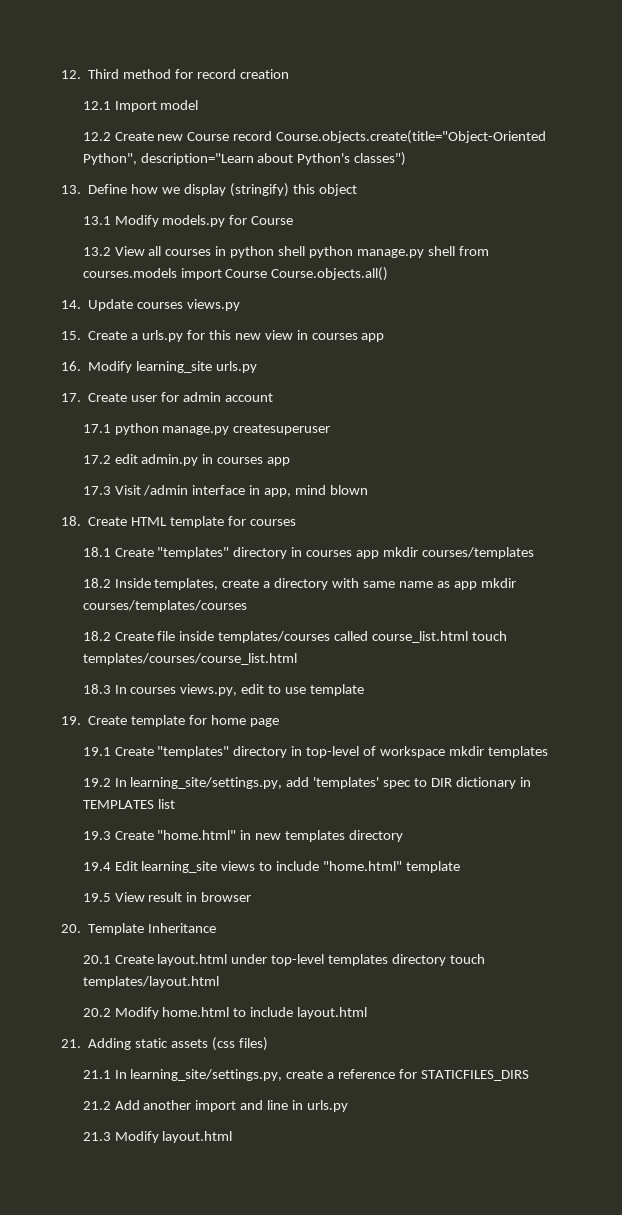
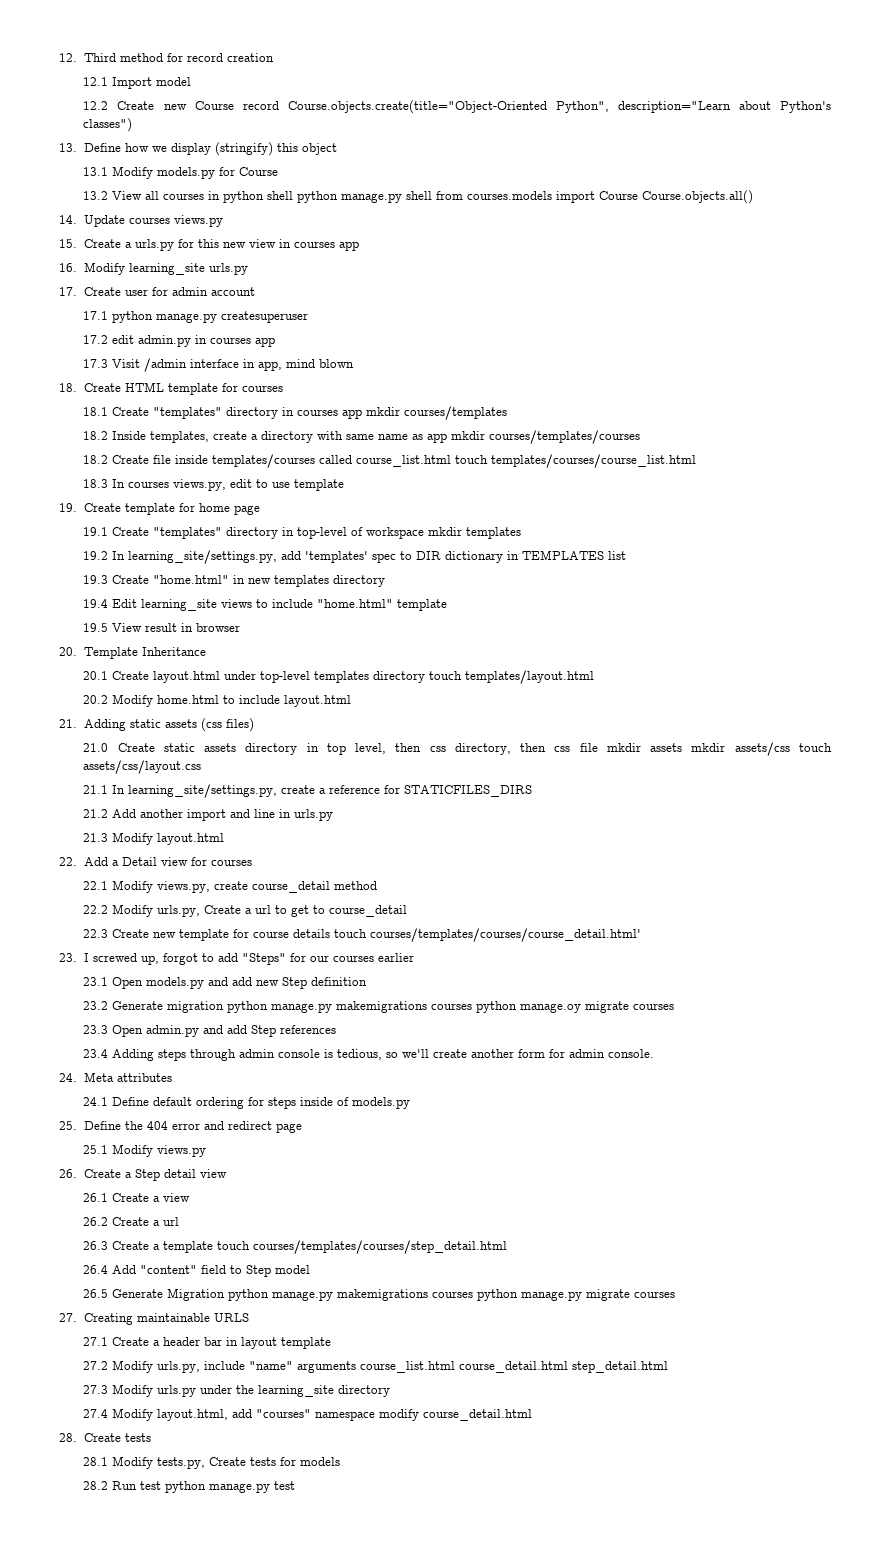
+ 21.0 Create static assets directory in top level, then css directory, then css file mkdir assets mkdir assets/css touch assets/css/layout.css
+ 22. Add a Detail view for courses
+ 22.1 Modify views.py, create course_detail method
+ 22.2 Modify urls.py, Create a url to get to course_detail
+ 22.3 Create new template for course details touch courses/templates/courses/course_detail.html'
+ 23. I screwed up, forgot to add "Steps" for our courses earlier
+ 23.1 Open models.py and add new Step definition
+ 23.2 Generate migration python manage.py makemigrations courses python manage.oy migrate courses
+ 23.3 Open admin.py and add Step references
+ 23.4 Adding steps through admin console is tedious, so we'll create another form for admin console.
+ 24. Meta attributes
+ 24.1 Define default ordering for steps inside of models.py
+ 25. Define the 404 error and redirect page
+ 25.1 Modify views.py
+ 26. Create a Step detail view
+ 26.1 Create a view
+ 26.2 Create a url
+ 26.3 Create a template touch courses/templates/courses/step_detail.html
+ 26.4 Add "content" field to Step model
+ 26.5 Generate Migration python manage.py makemigrations courses python manage.py migrate courses
+ 27. Creating maintainable URLS
+ 27.1 Create a header bar in layout template
+ 27.2 Modify urls.py, include "name" arguments course_list.html course_detail.html step_detail.html
+ 27.3 Modify urls.py under the learning_site directory
+ 27.4 Modify layout.html, add "courses" namespace modify course_detail.html
+ 28. Create tests
+ 28.1 Modify tests.py, Create tests for models
+ 28.2 Run test python manage.py test

